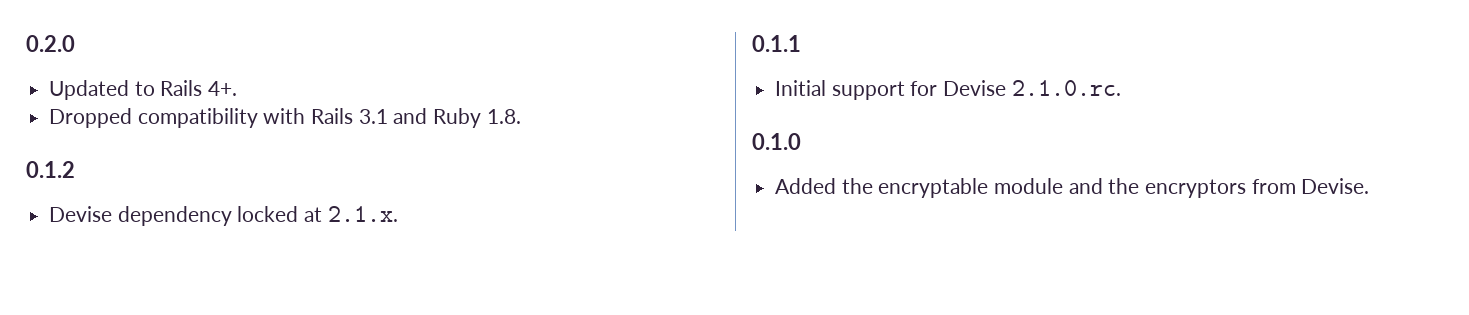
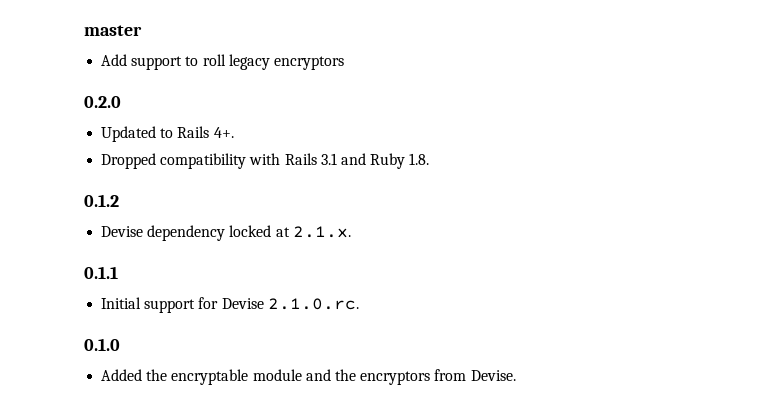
+ master
+ Add support to roll legacy encryptors

